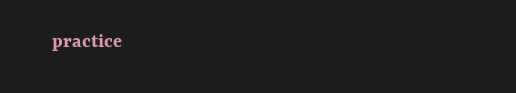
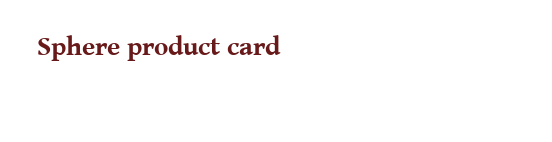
- practice
+ Sphere product card

